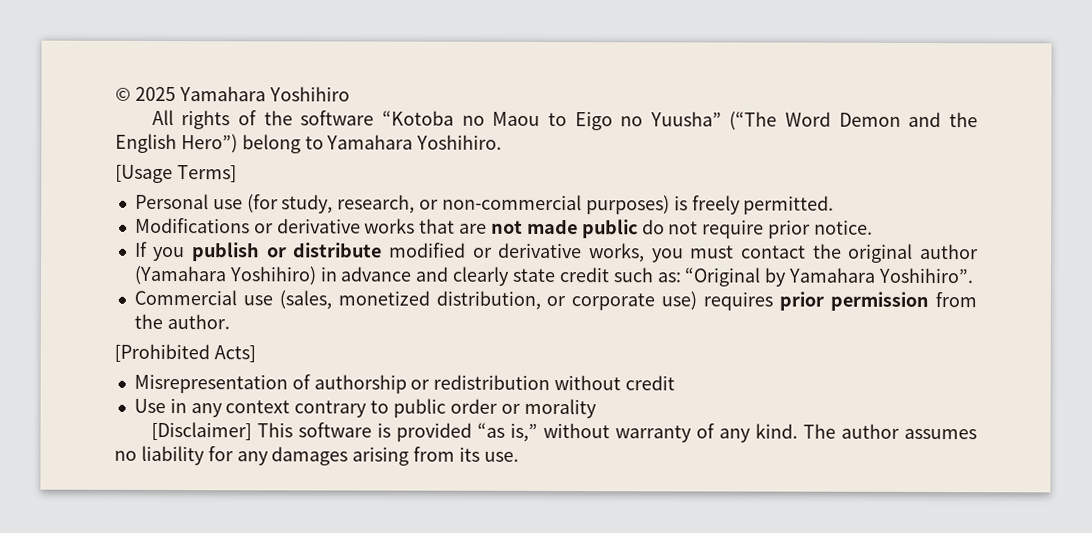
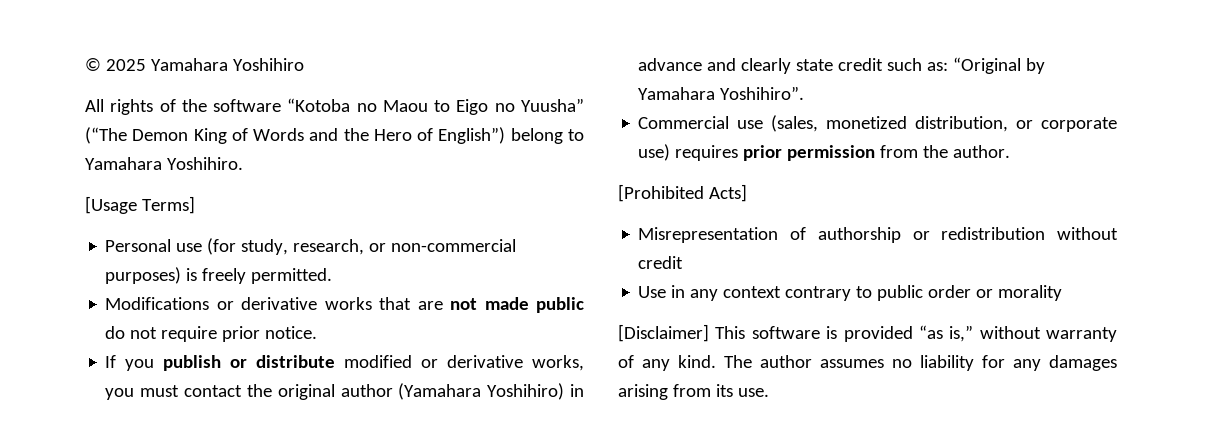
- All rights of the software “Kotoba no Maou to Eigo no Yuusha” (“The Word Demon and the English Hero”) belong to Yamahara Yoshihiro.
+ All rights of the software “Kotoba no Maou to Eigo no Yuusha” (“The Demon King of Words and the Hero of English”) belong to Yamahara Yoshihiro.

